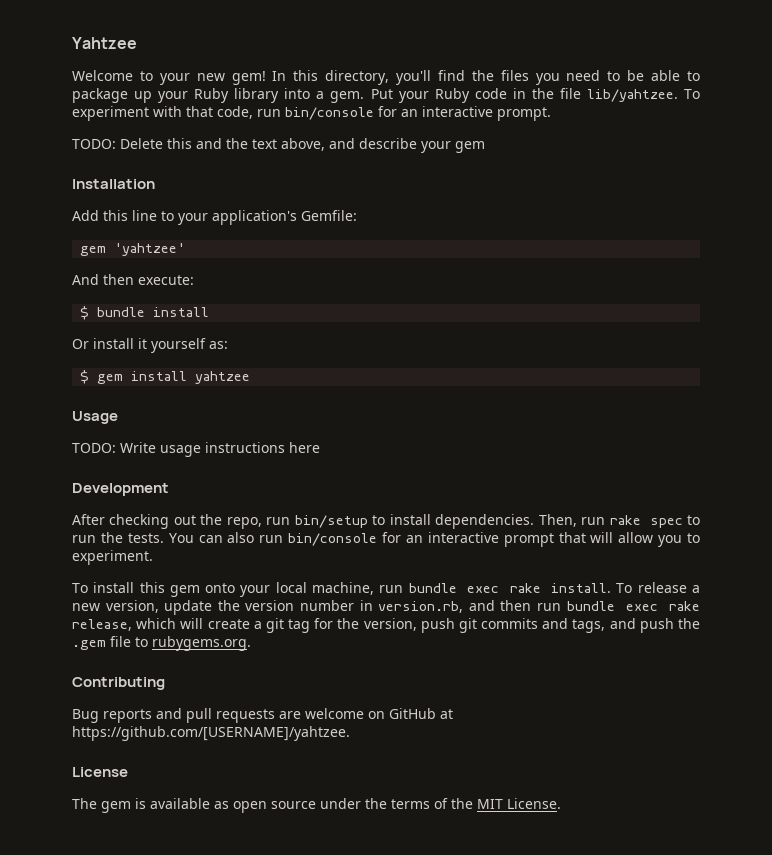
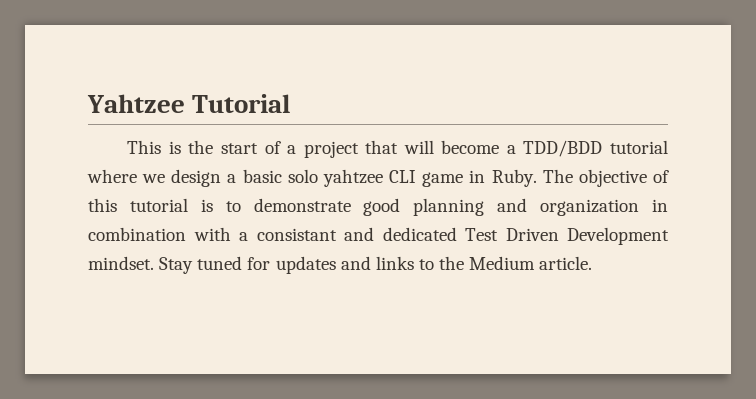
- Yahtzee
- Welcome to your new gem! In this directory, you'll find the files you need to be able to package up your Ruby library into a gem. Put your Ruby code in the file lib/yahtzee. To experiment with that code, run bin/console for an interactive prompt.
- TODO: Delete this and the text above, and describe your gem
- Installation
- Add this line to your application's Gemfile:
- gem 'yahtzee'
- And then execute:
- $ bundle install
- Or install it yourself as:
- $ gem install yahtzee
- Usage
- TODO: Write usage instructions here
- Development
- After checking out the repo, run bin/setup to install dependencies. Then, run rake spec to run the tests. You can also run bin/console for an interactive prompt that will allow you to experiment.
- To install this gem onto your local machine, run bundle exec rake install. To release a new version, update the version number in version.rb, and then run bundle exec rake release, which will create a git tag for the version, push git commits and tags, and push the .gem file to rubygems.org.
- Contributing
- Bug reports and pull requests are welcome on GitHub at https://github.com/[USERNAME]/yahtzee.
- License
- The gem is available as open source under the terms of the MIT License.
+ Yahtzee Tutorial
+ This is the start of a project that will become a TDD/BDD tutorial where we design a basic solo yahtzee CLI game in Ruby. The objective of this tutorial is to demonstrate good planning and organization in combination with a consistant and dedicated Test Driven Development mindset. Stay tuned for updates and links to the Medium article.

